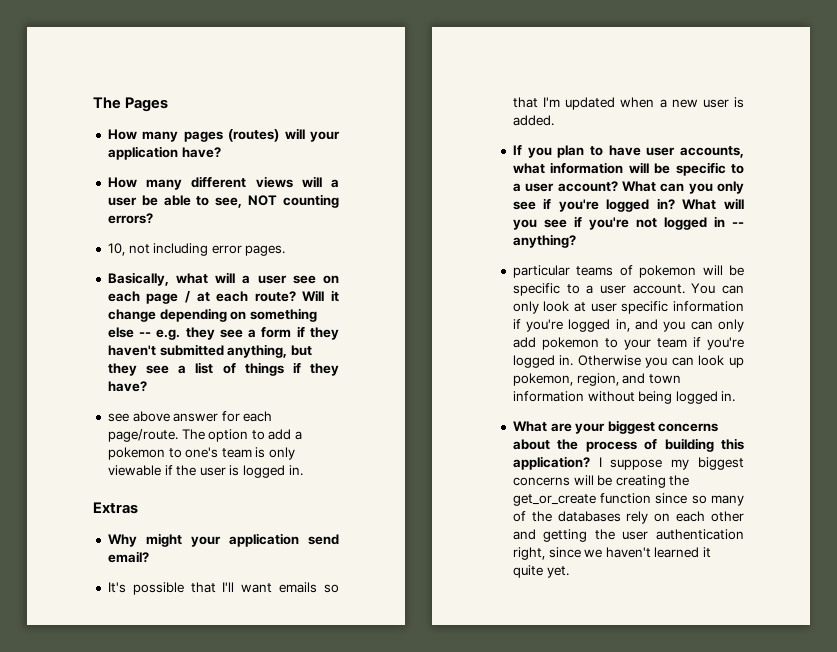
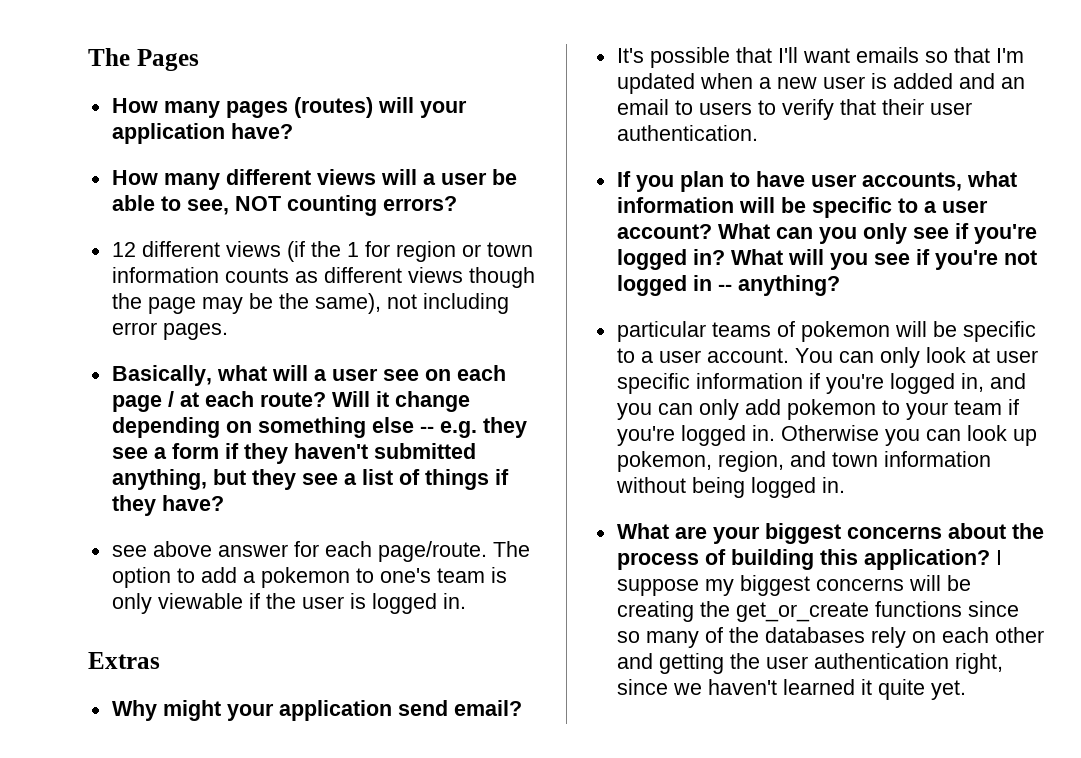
- 10, not including error pages.
+ 12 different views (if the 1 for region or town information counts as different views though the page may be the same), not including error pages.
- It's possible that I'll want emails so that I'm updated when a new user is added.
+ It's possible that I'll want emails so that I'm updated when a new user is added and an email to users to verify that their user authentication.
- I suppose my biggest concerns will be creating the get_or_create function since so many of the databases rely on each other and getting the user authentication right, since we haven't learned it quite yet.
+ I suppose my biggest concerns will be creating the get_or_create functions since so many of the databases rely on each other and getting the user authentication right, since we haven't learned it quite yet.

